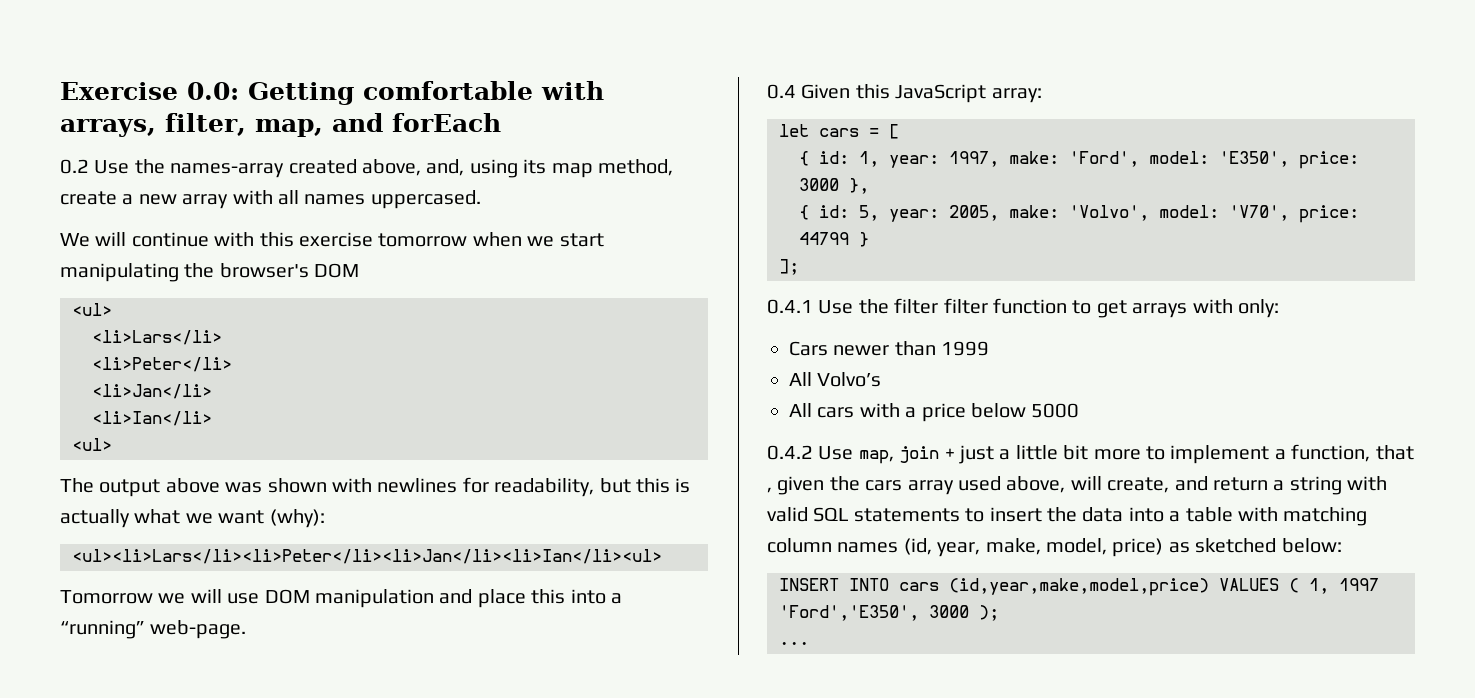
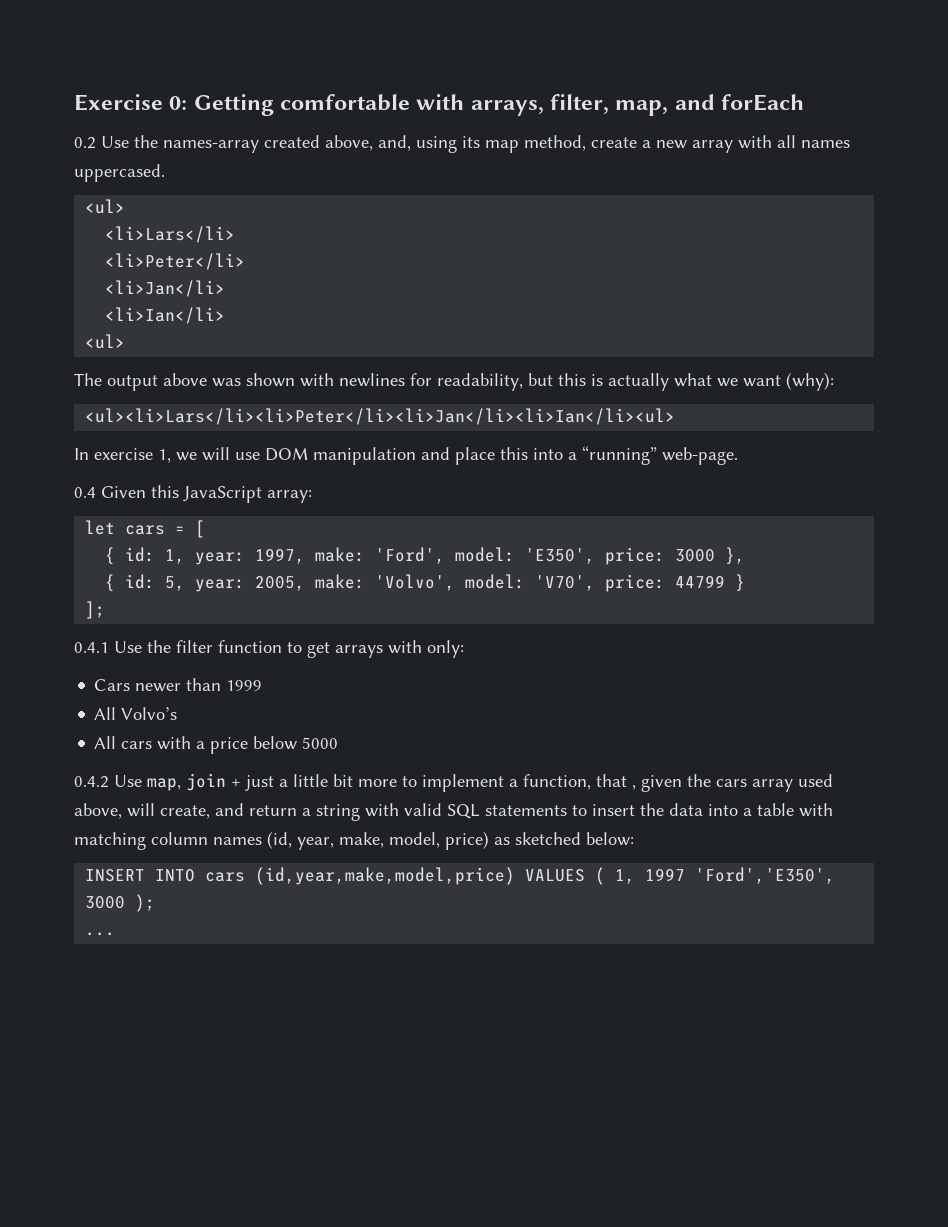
- Exercise 0.0: Getting comfortable with arrays, filter, map, and forEach
+ Exercise 0: Getting comfortable with arrays, filter, map, and forEach
- We will continue with this exercise tomorrow when we start manipulating the browser's DOM
- Tomorrow we will use DOM manipulation and place this into a “running” web-page.
+ In exercise 1, we will use DOM manipulation and place this into a “running” web-page.
- 0.4.1 Use the filter filter function to get arrays with only:
+ 0.4.1 Use the filter function to get arrays with only:

